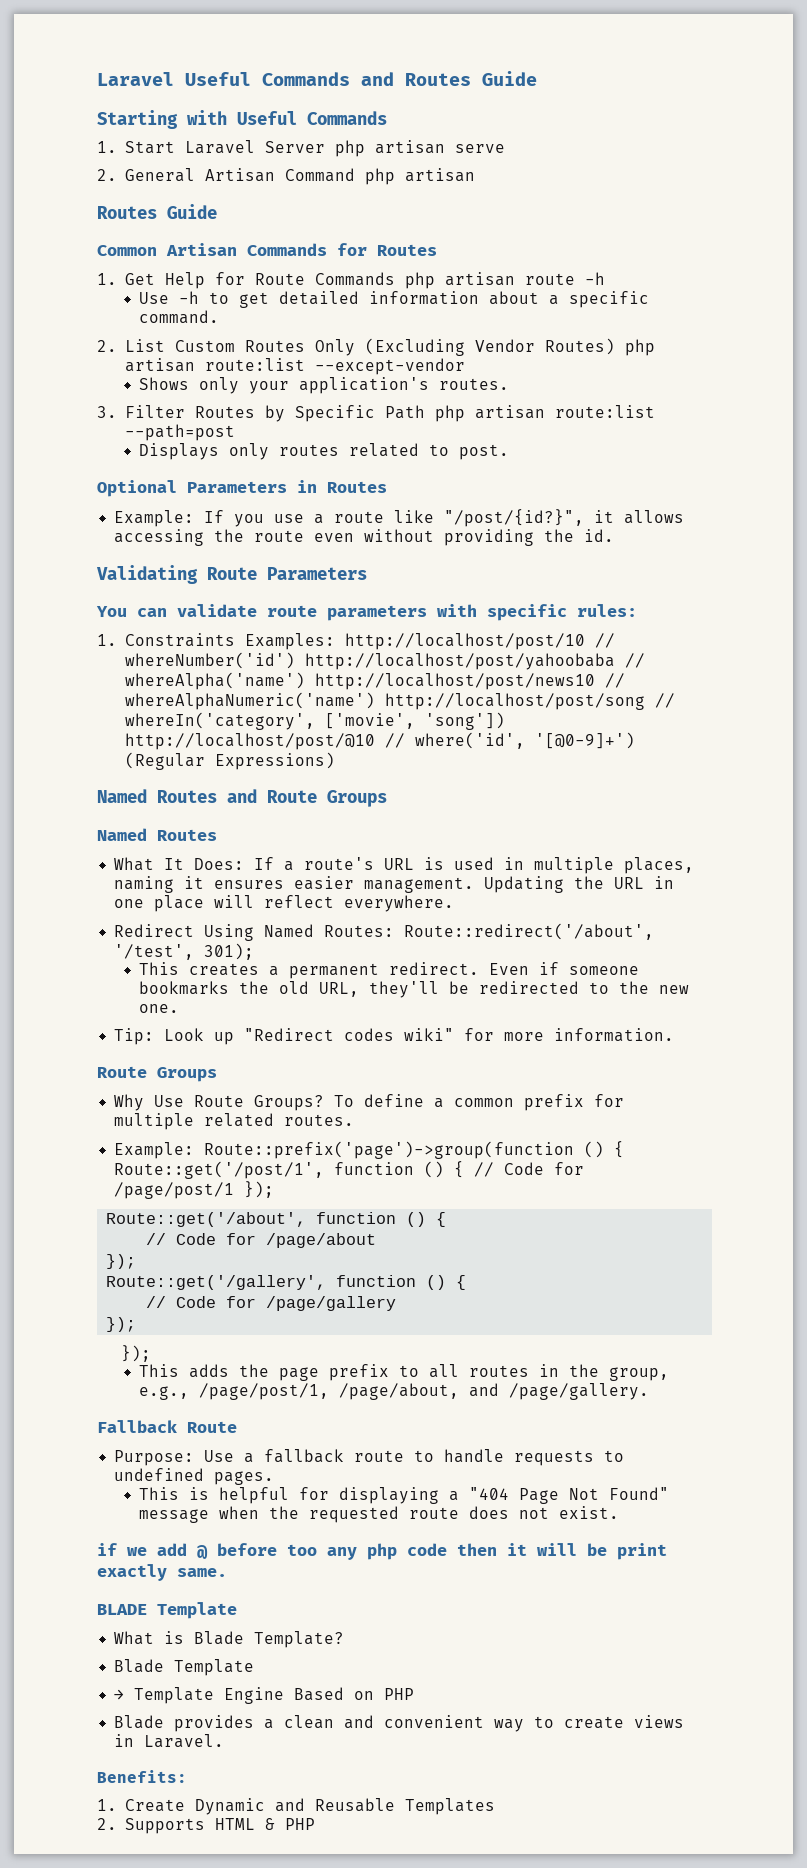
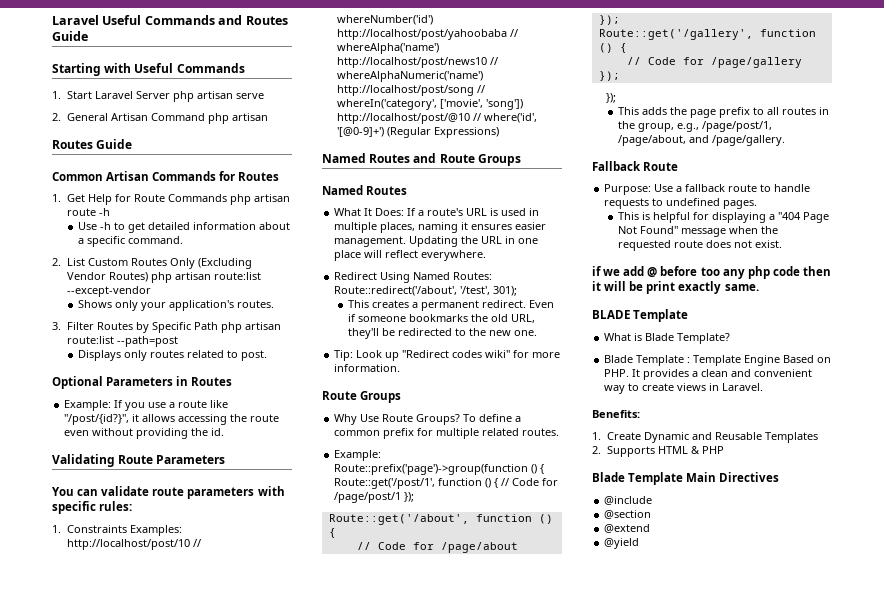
- Blade Template
- → Template Engine Based on PHP
- Blade provides a clean and convenient way to create views in Laravel.
+ Blade Template : Template Engine Based on PHP. It provides a clean and convenient way to create views in Laravel.
+ Blade Template Main Directives
+ @include
+ @section
+ @extend
+ @yield

